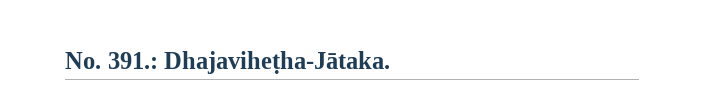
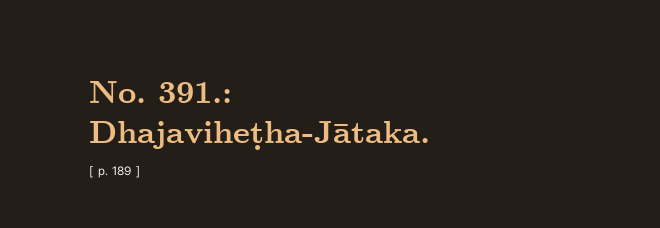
+ [ p. 189 ]

